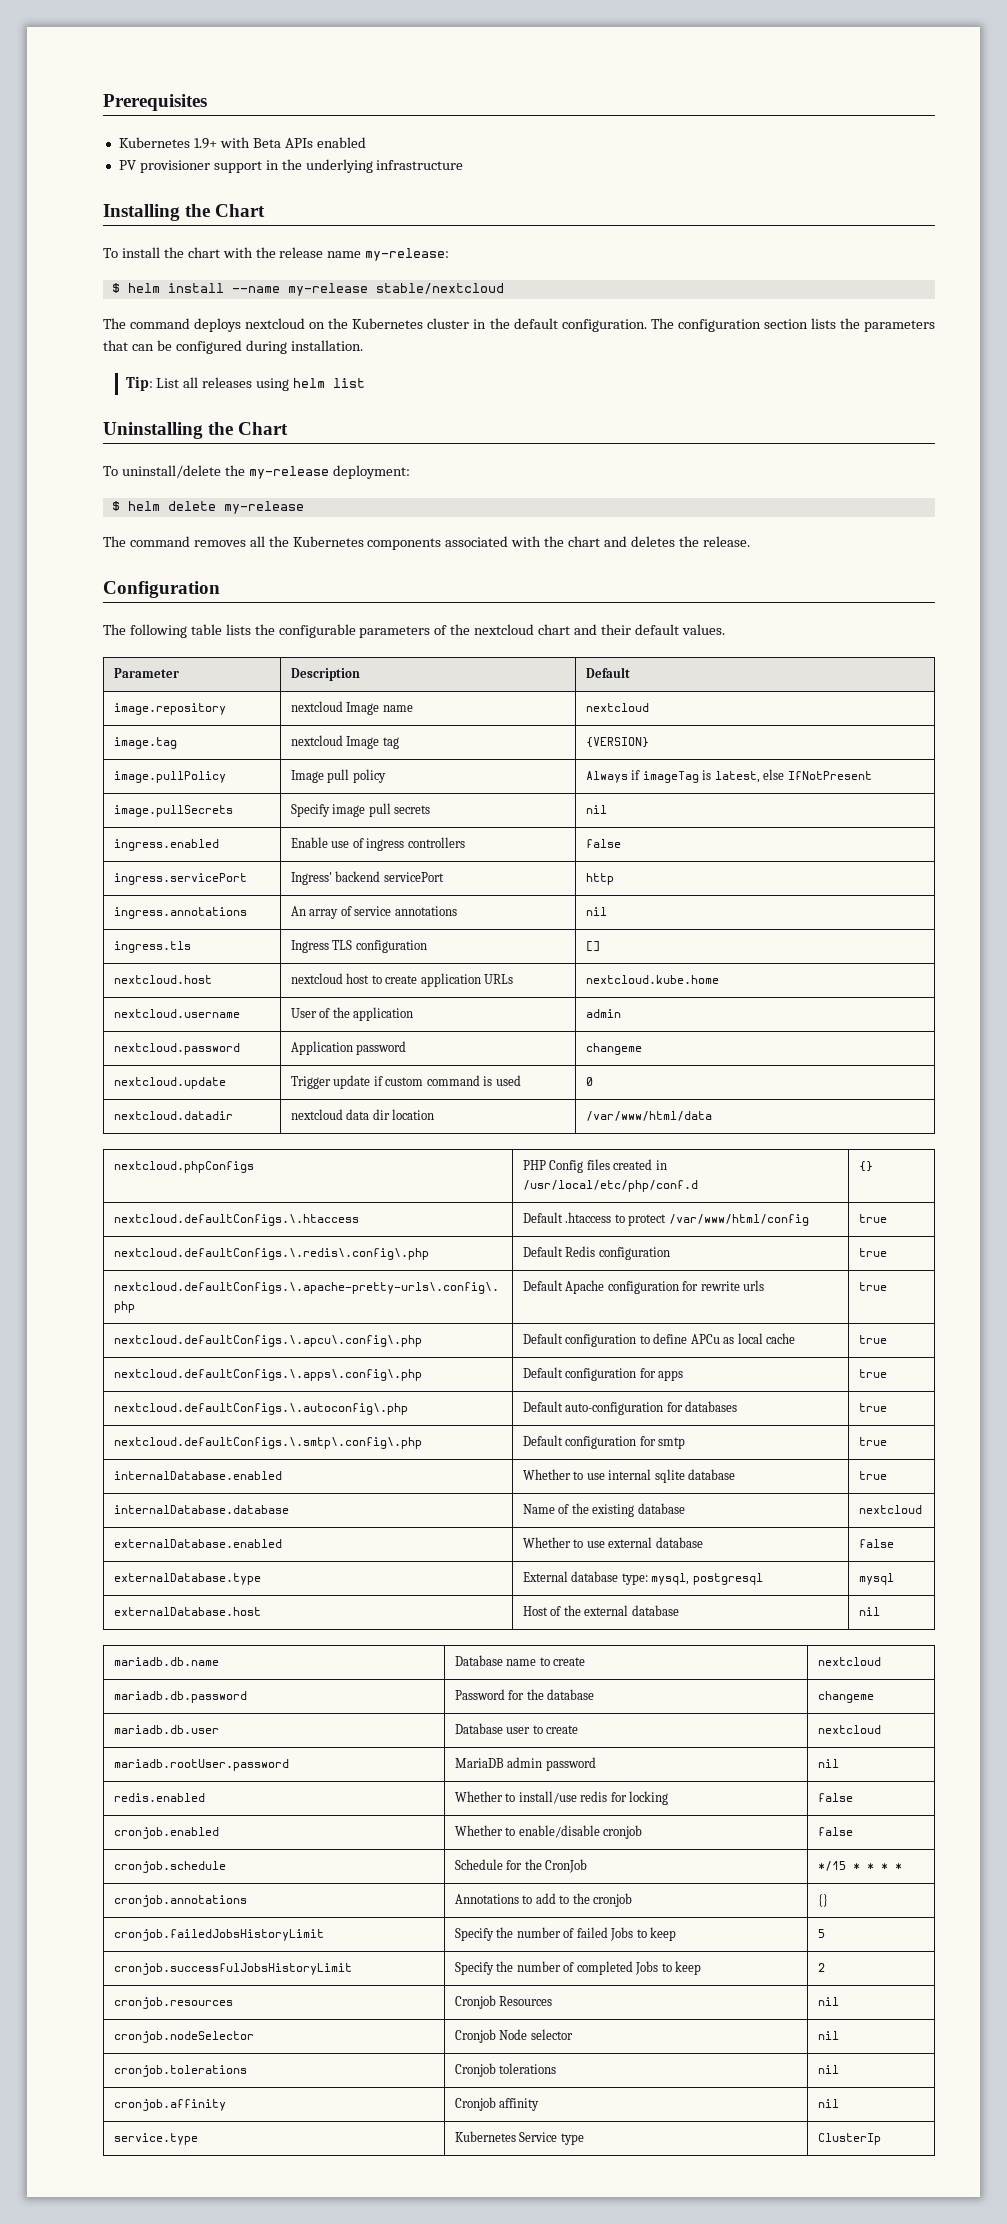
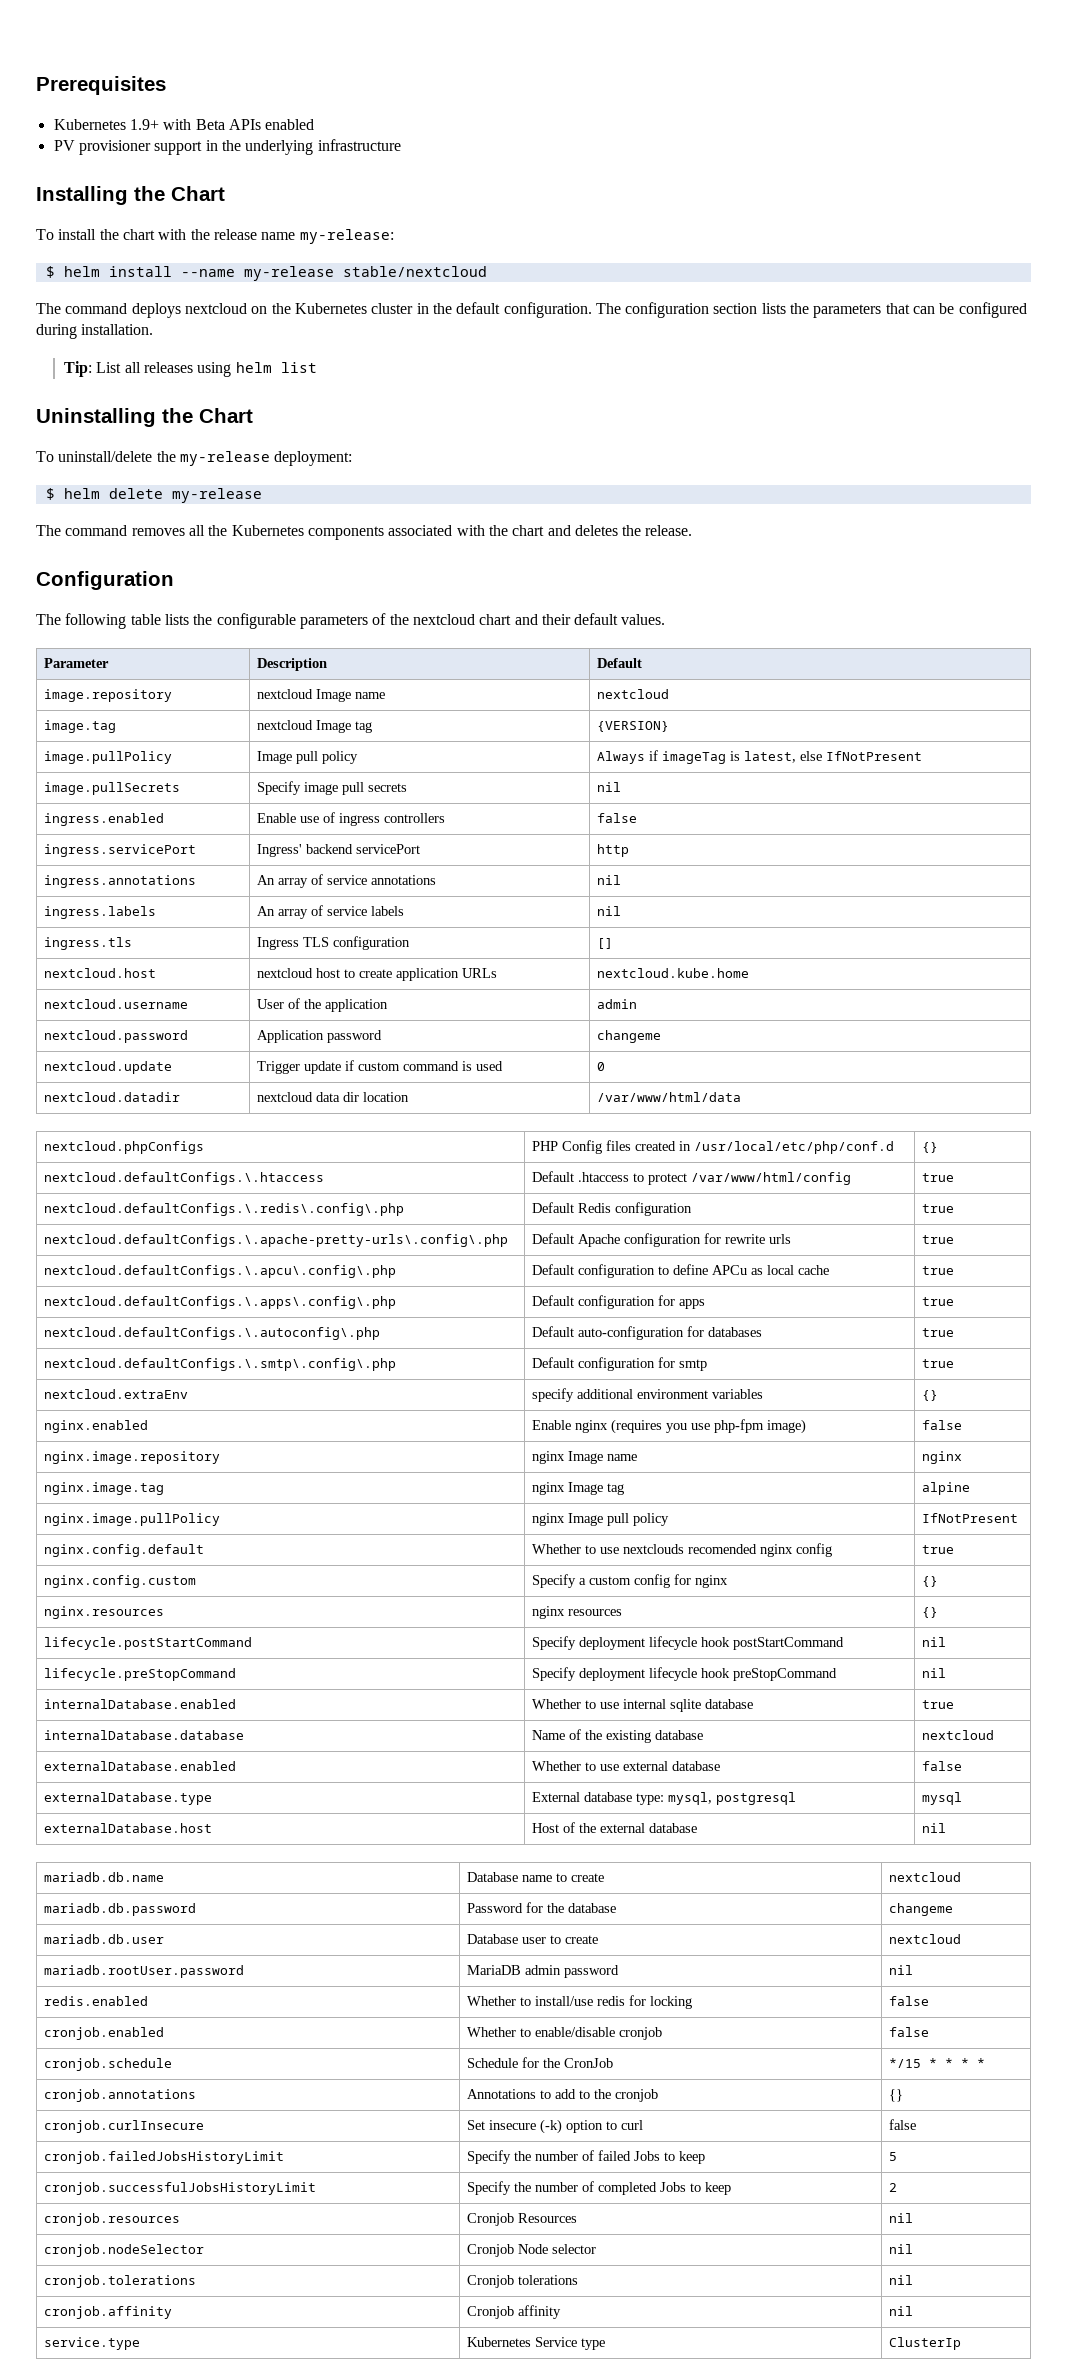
+ ingress.labels | An array of service labels | nil
+ nextcloud.extraEnv | specify additional environment variables | {}
+ nginx.enabled | Enable nginx (requires you use php-fpm image) | false
+ nginx.image.repository | nginx Image name | nginx
+ nginx.image.tag | nginx Image tag | alpine
+ nginx.image.pullPolicy | nginx Image pull policy | IfNotPresent
+ nginx.config.default | Whether to use nextclouds recomended nginx config | true
+ nginx.config.custom | Specify a custom config for nginx | {}
+ nginx.resources | nginx resources | {}
+ lifecycle.postStartCommand | Specify deployment lifecycle hook postStartCommand | nil
+ lifecycle.preStopCommand | Specify deployment lifecycle hook preStopCommand | nil
+ cronjob.curlInsecure | Set insecure (-k) option to curl | false

